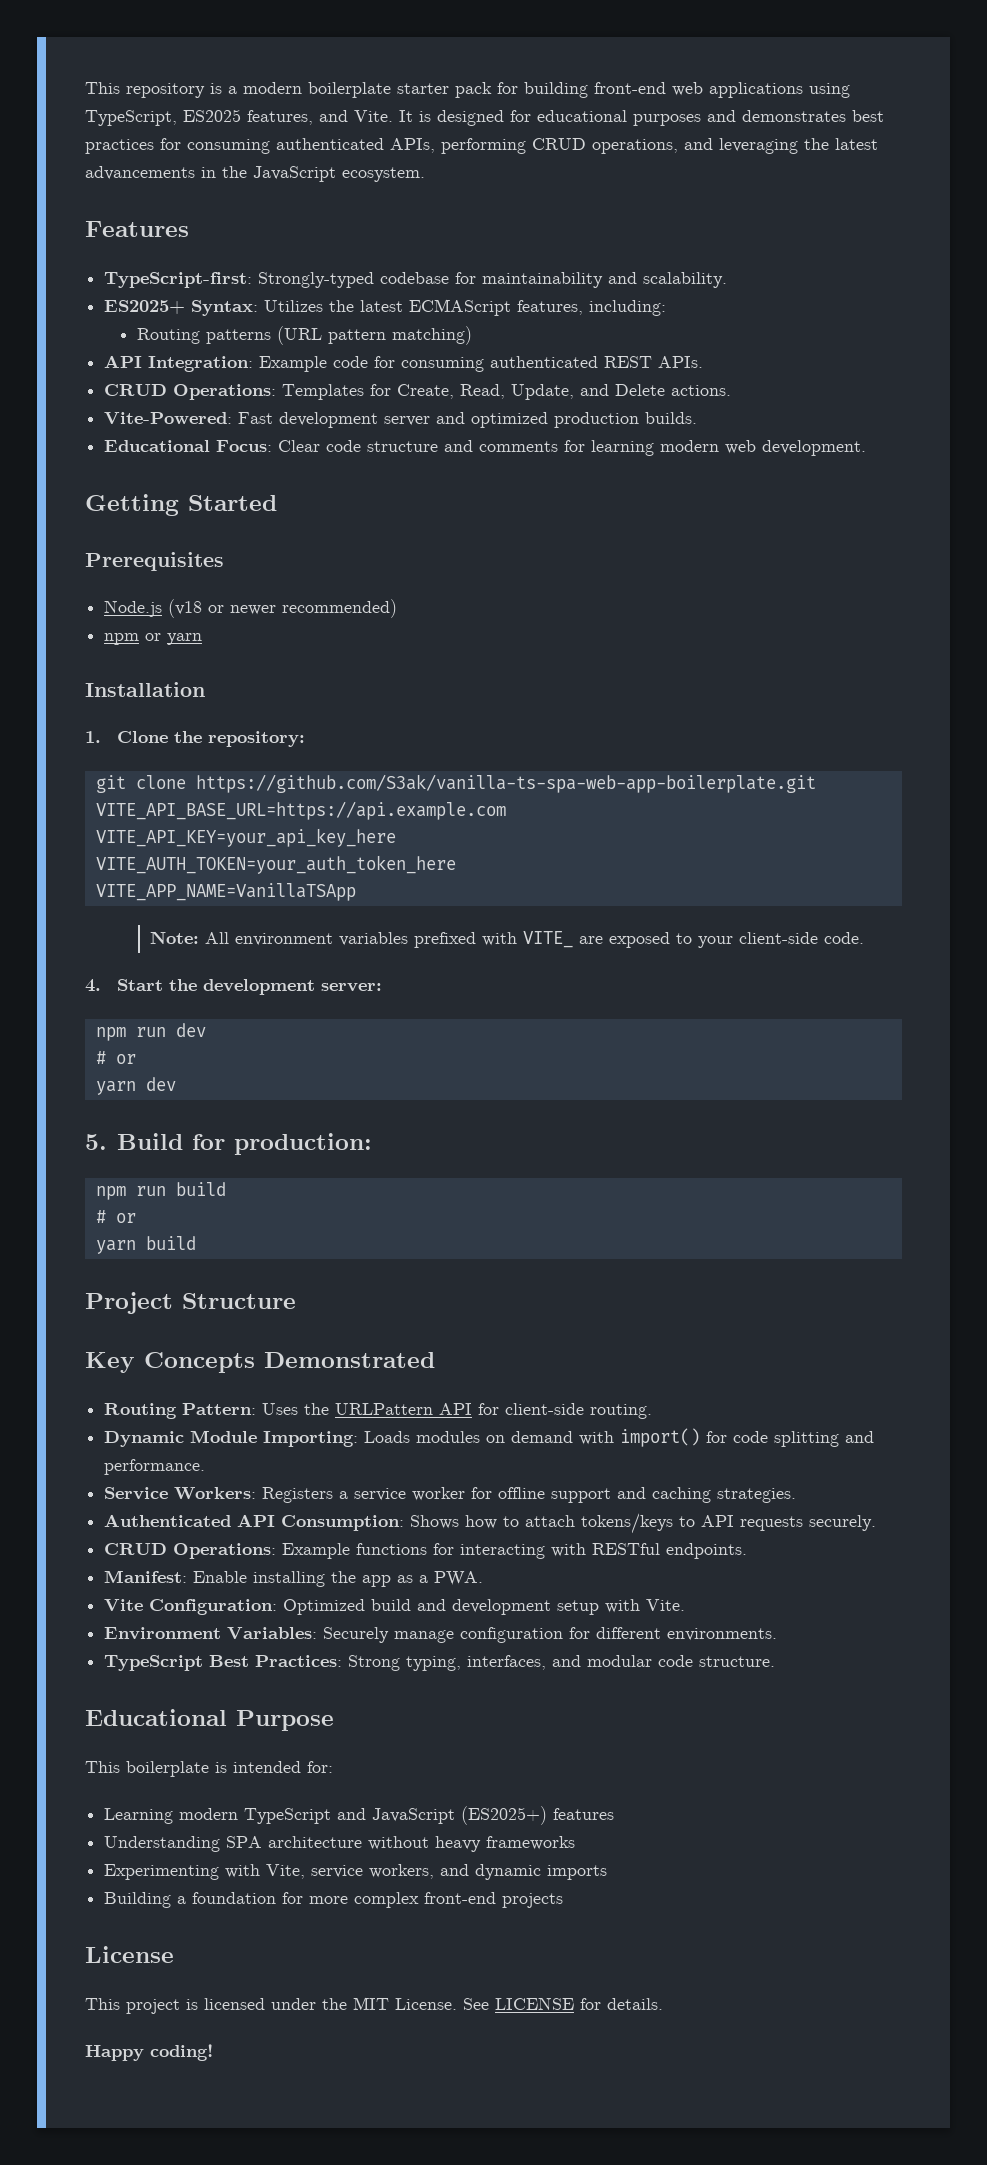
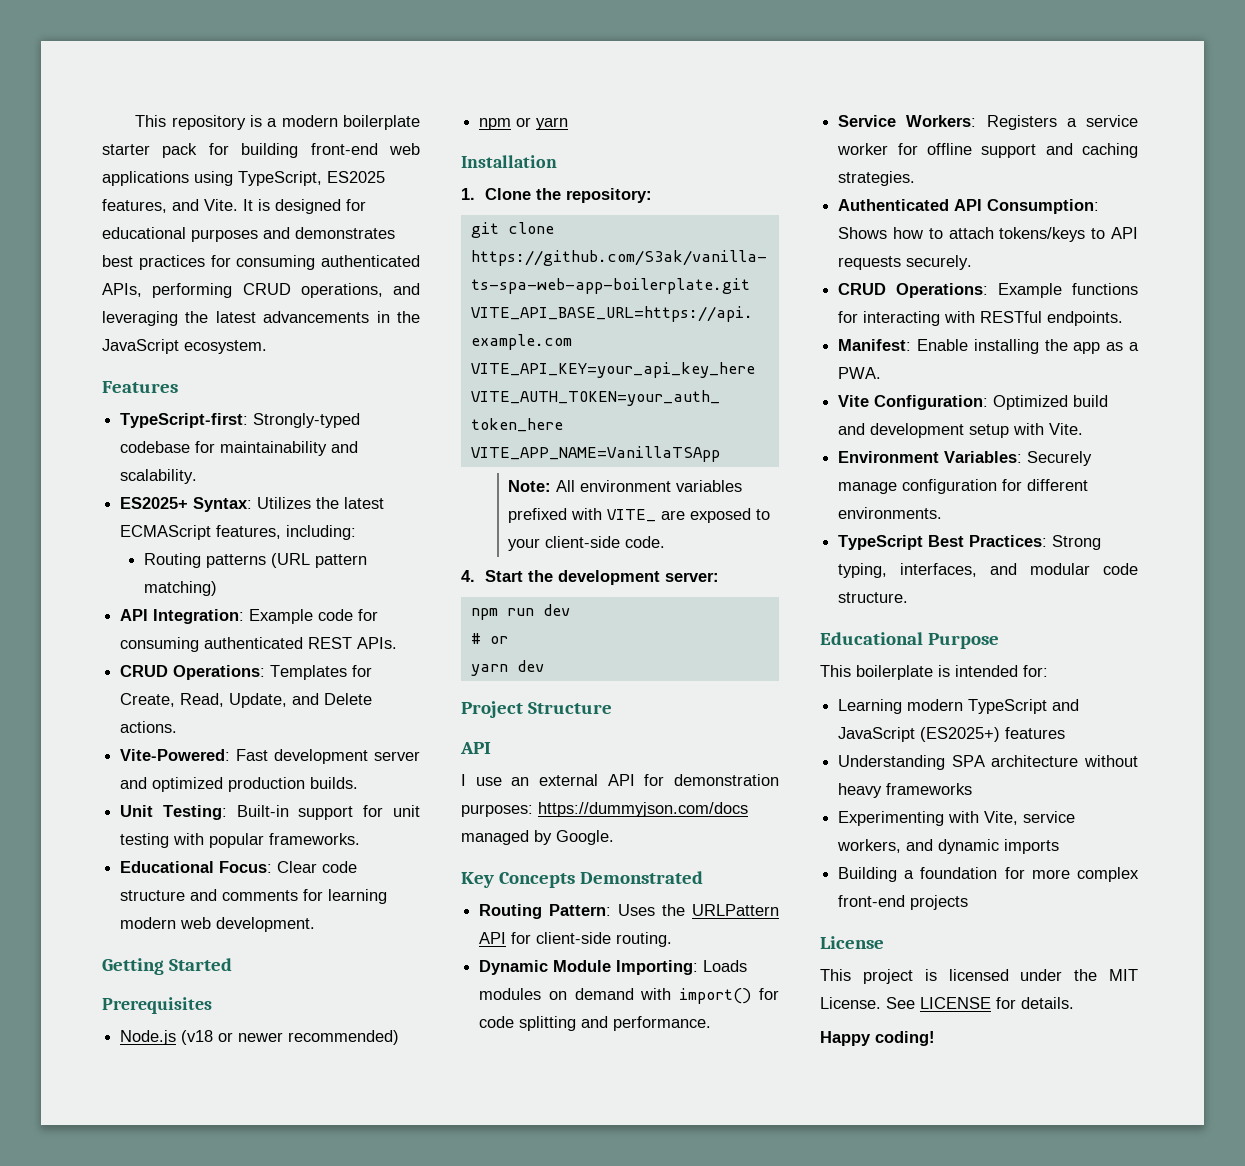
+ Unit Testing: Built-in support for unit testing with popular frameworks.
- 5. Build for production:
- npm run build
- # or
- yarn build
  Project Structure
+ API
+ I use an external API for demonstration purposes: https://dummyjson.com/docs managed by Google.

